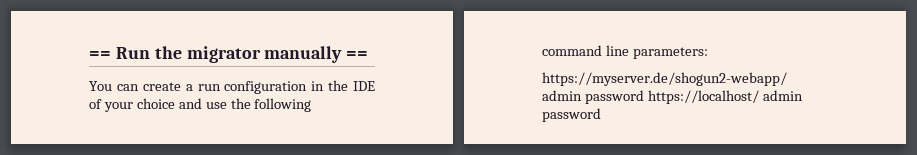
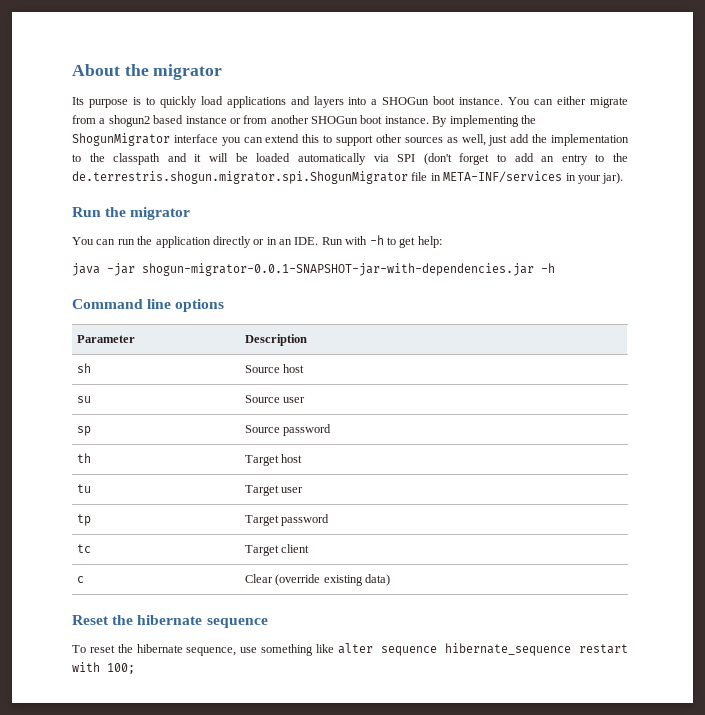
- == Run the migrator manually ==
- You can create a run configuration in the IDE of your choice and use the following command line parameters:
- https://myserver.de/shogun2-webapp/ admin password https://localhost/ admin password
+ About the migrator
+ Its purpose is to quickly load applications and layers into a SHOGun boot instance. You can either migrate from a shogun2 based instance or from another SHOGun boot instance. By implementing the ShogunMigrator interface you can extend this to support other sources as well, just add the implementation to the classpath and it will be loaded automatically via SPI (don't forget to add an entry to the de.terrestris.shogun.migrator.spi.ShogunMigrator file in META-INF/services in your jar).
+ Run the migrator
+ You can run the application directly or in an IDE. Run with -h to get help:
+ java -jar shogun-migrator-0.0.1-SNAPSHOT-jar-with-dependencies.jar -h
+ Command line options
+ Parameter | Description
+ sh | Source host
+ su | Source user
+ sp | Source password
+ th | Target host
+ tu | Target user
+ tp | Target password
+ tc | Target client
+ c | Clear (override existing data)
+ Reset the hibernate sequence
+ To reset the hibernate sequence, use something like alter sequence hibernate_sequence restart with 100;

